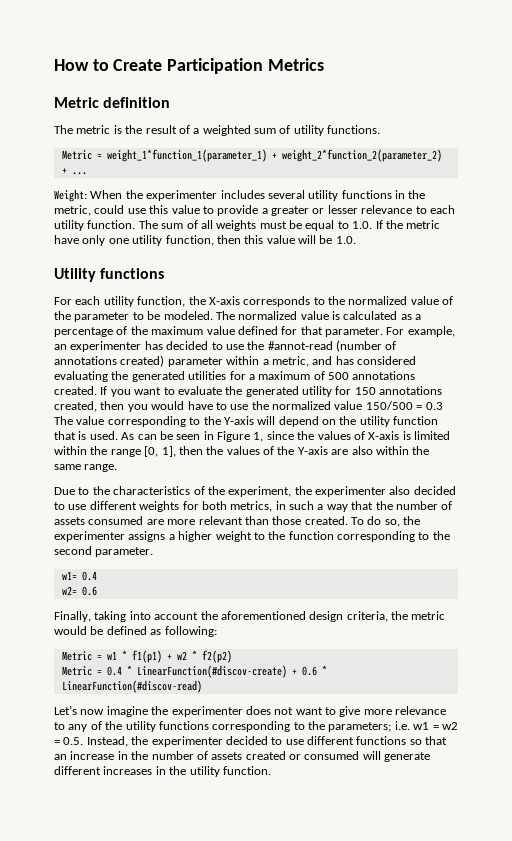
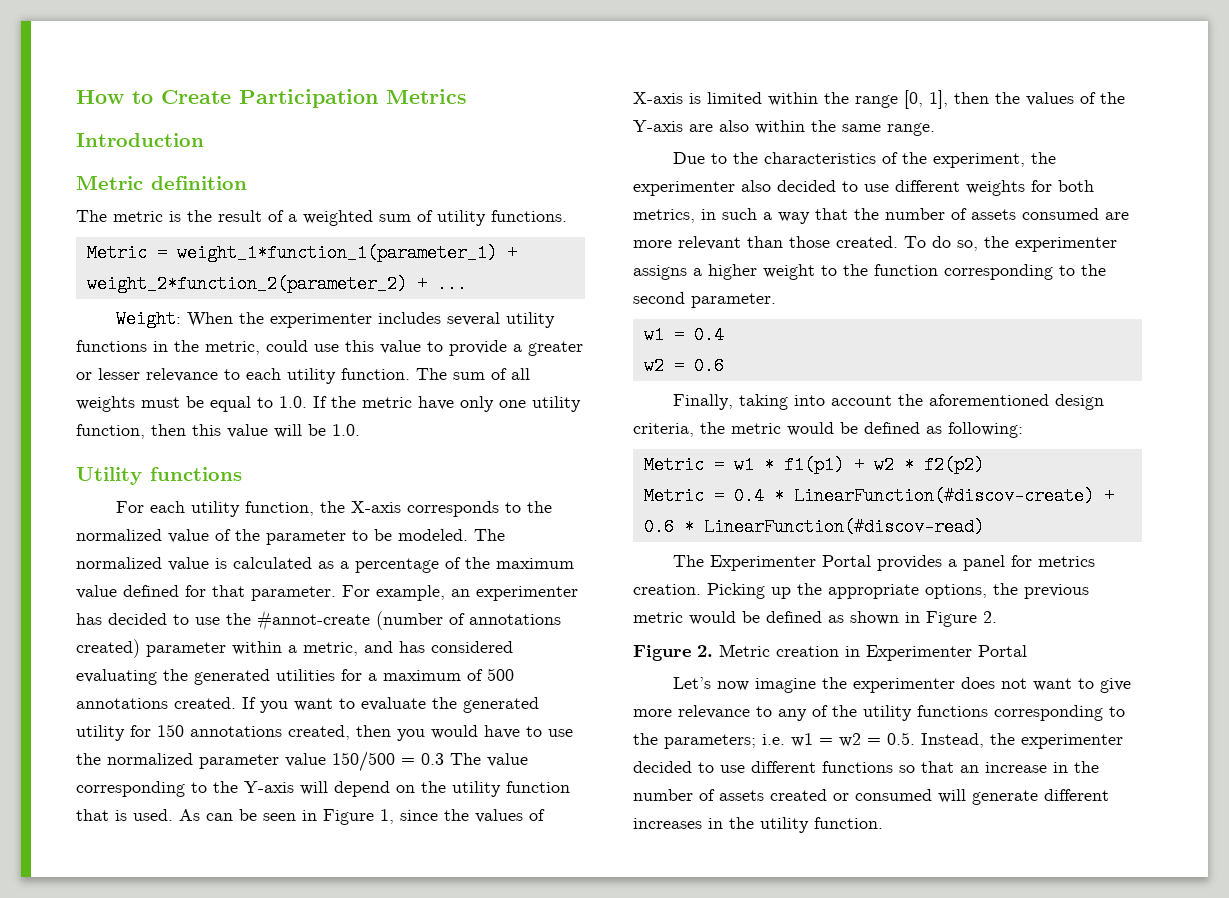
+ Introduction
- For example, an experimenter has decided to use the #annot-read (number of annotations created) parameter within a metric, and has considered evaluating the generated utilities for a maximum of 500 annotations created.
+ For example, an experimenter has decided to use the #annot-create (number of annotations created) parameter within a metric, and has considered evaluating the generated utilities for a maximum of 500 annotations created.
- If you want to evaluate the generated utility for 150 annotations created, then you would have to use the normalized value 150/500 = 0.3 The value corresponding to the Y-axis will depend on the utility function that is used.
+ If you want to evaluate the generated utility for 150 annotations created, then you would have to use the normalized parameter value 150/500 = 0.3 The value corresponding to the Y-axis will depend on the utility function that is used.
- w1= 0.4
+ w1 = 0.4
- w2= 0.6
+ w2 = 0.6
+ The Experimenter Portal provides a panel for metrics creation. Picking up the appropriate options, the previous metric would be defined as shown in Figure 2.
+ Figure 2. Metric creation in Experimenter Portal

